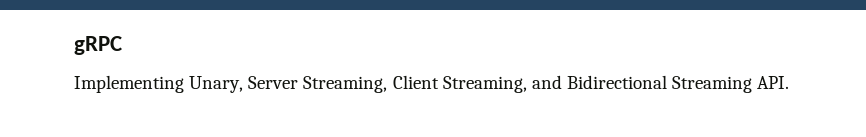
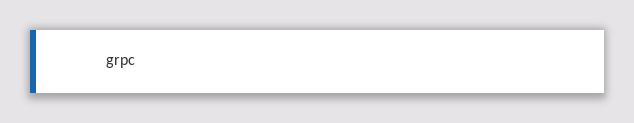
- gRPC
- Implementing Unary, Server Streaming, Client Streaming, and Bidirectional Streaming API.
+ grpc

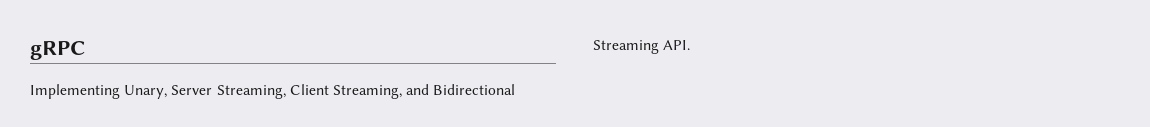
- grpc
+ gRPC
+ Implementing Unary, Server Streaming, Client Streaming, and Bidirectional Streaming API.

